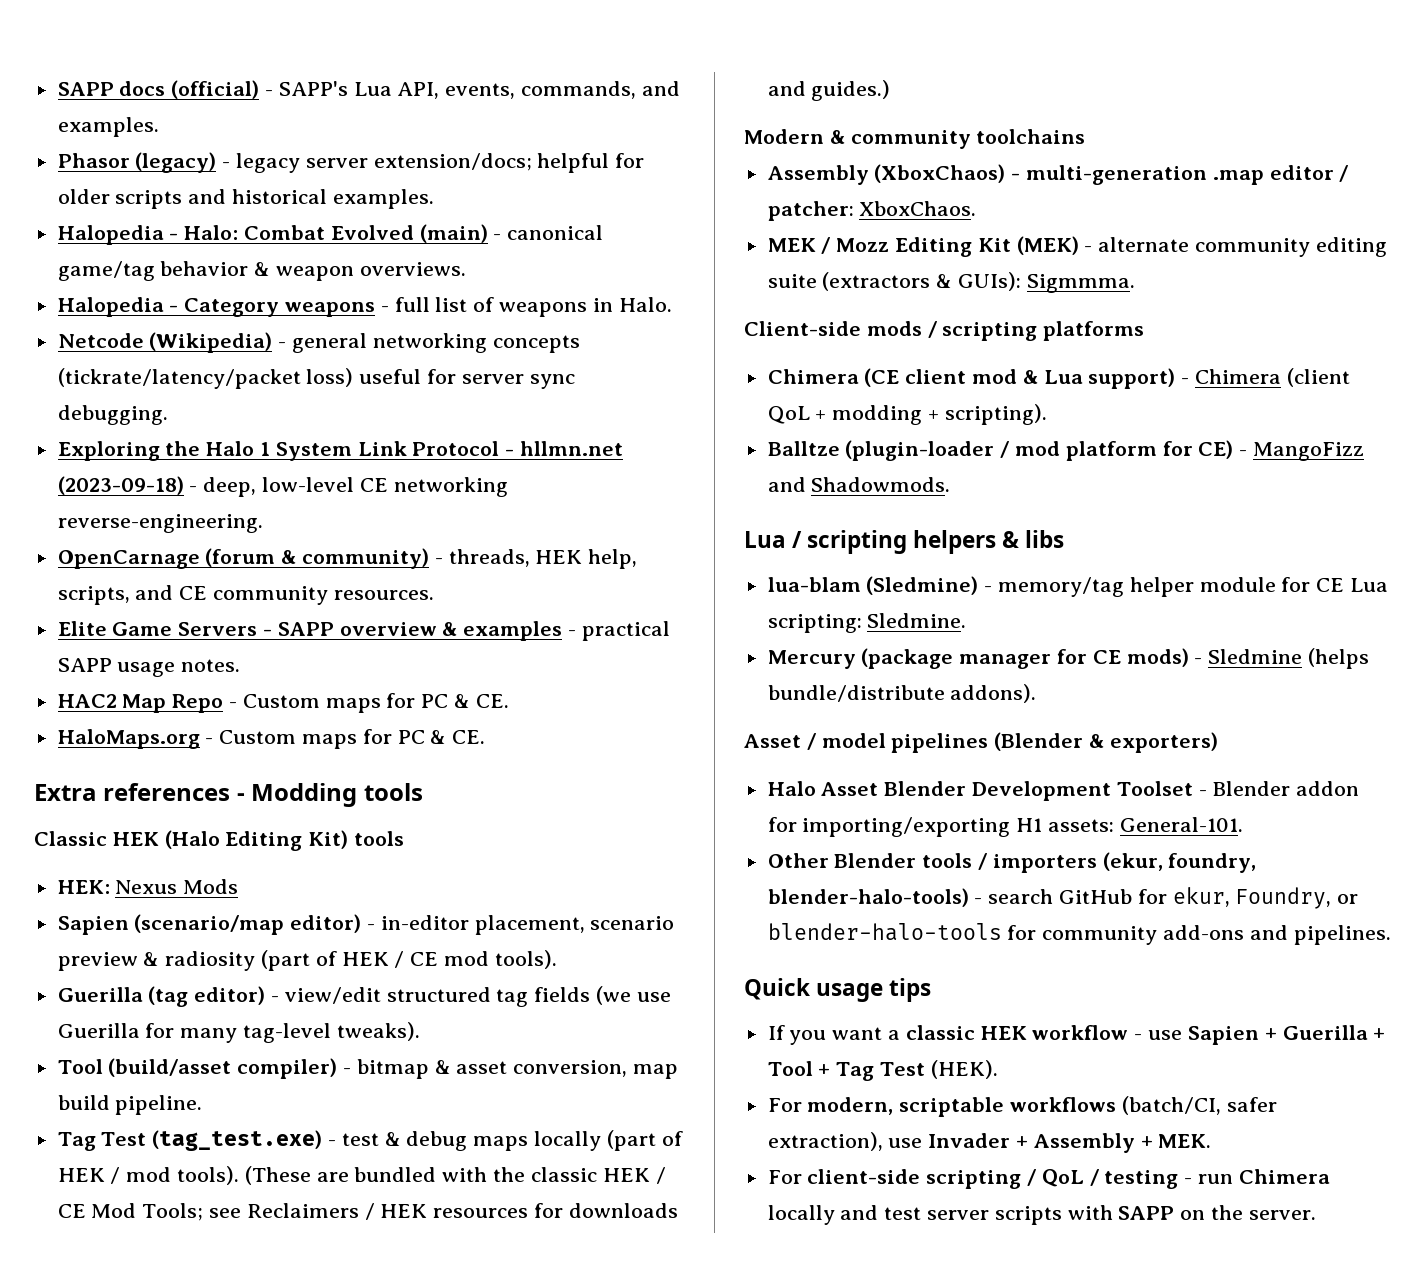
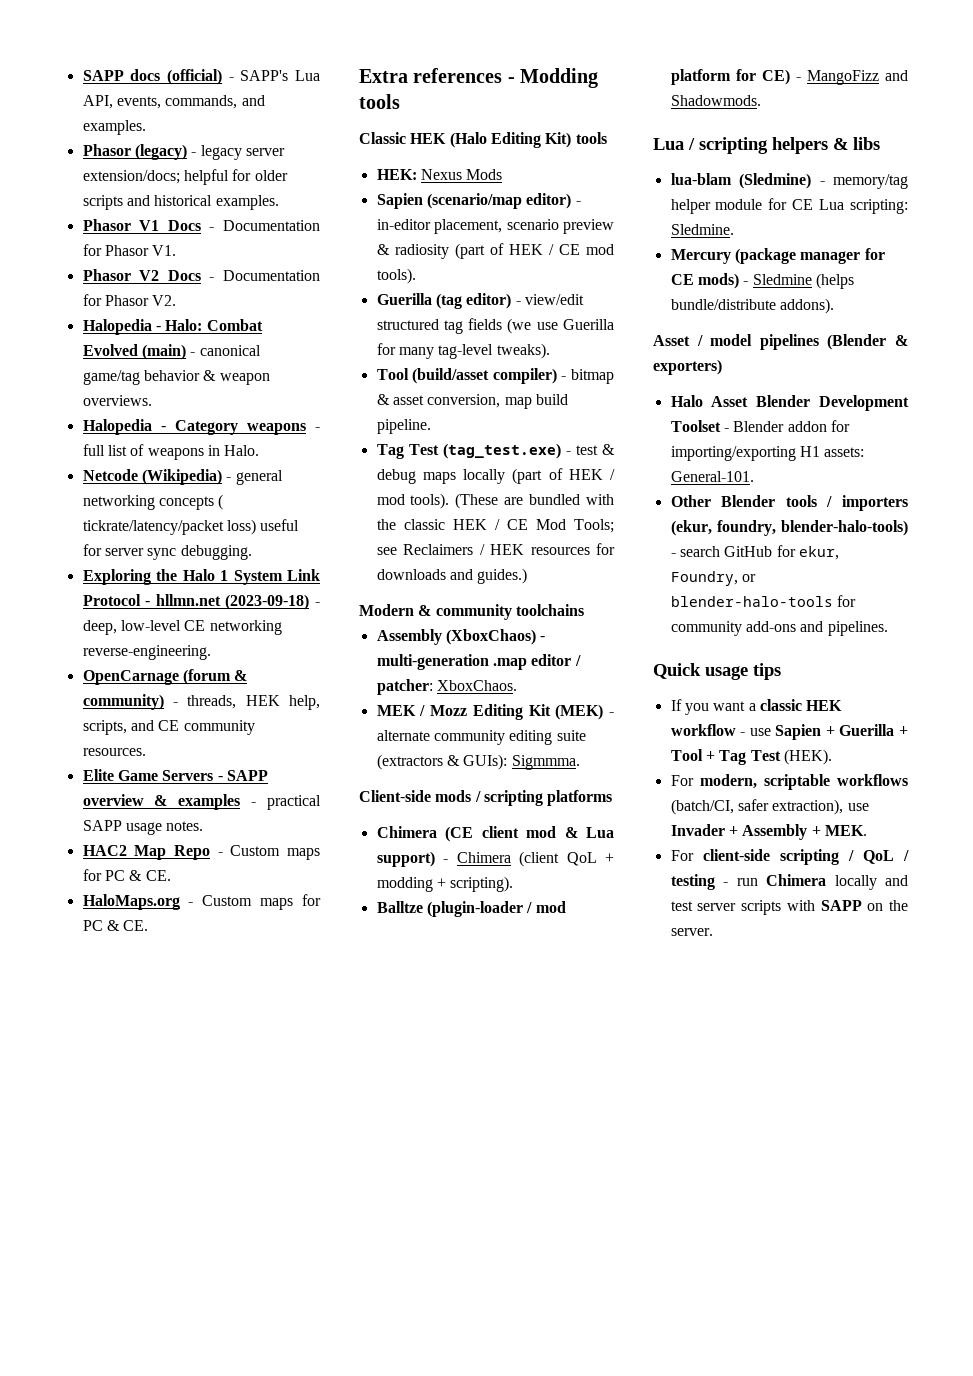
+ Phasor V1 Docs - Documentation for Phasor V1.
+ Phasor V2 Docs - Documentation for Phasor V2.
- Netcode (Wikipedia) - general networking concepts (tickrate/latency/packet loss) useful for server sync debugging.
+ Netcode (Wikipedia) - general networking concepts ( tickrate/latency/packet loss) useful for server sync debugging.

